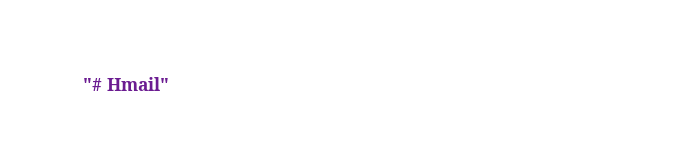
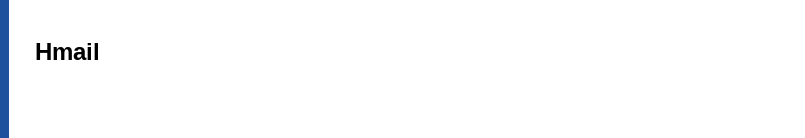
- "# Hmail"
+ Hmail

